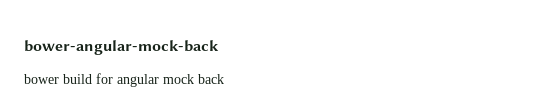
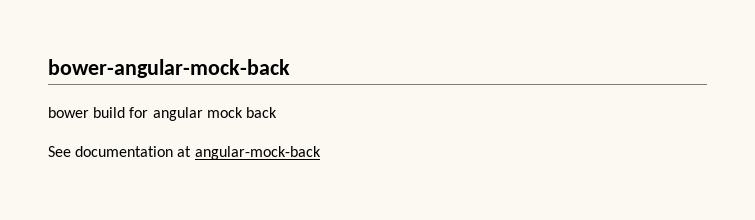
+ See documentation at angular-mock-back

